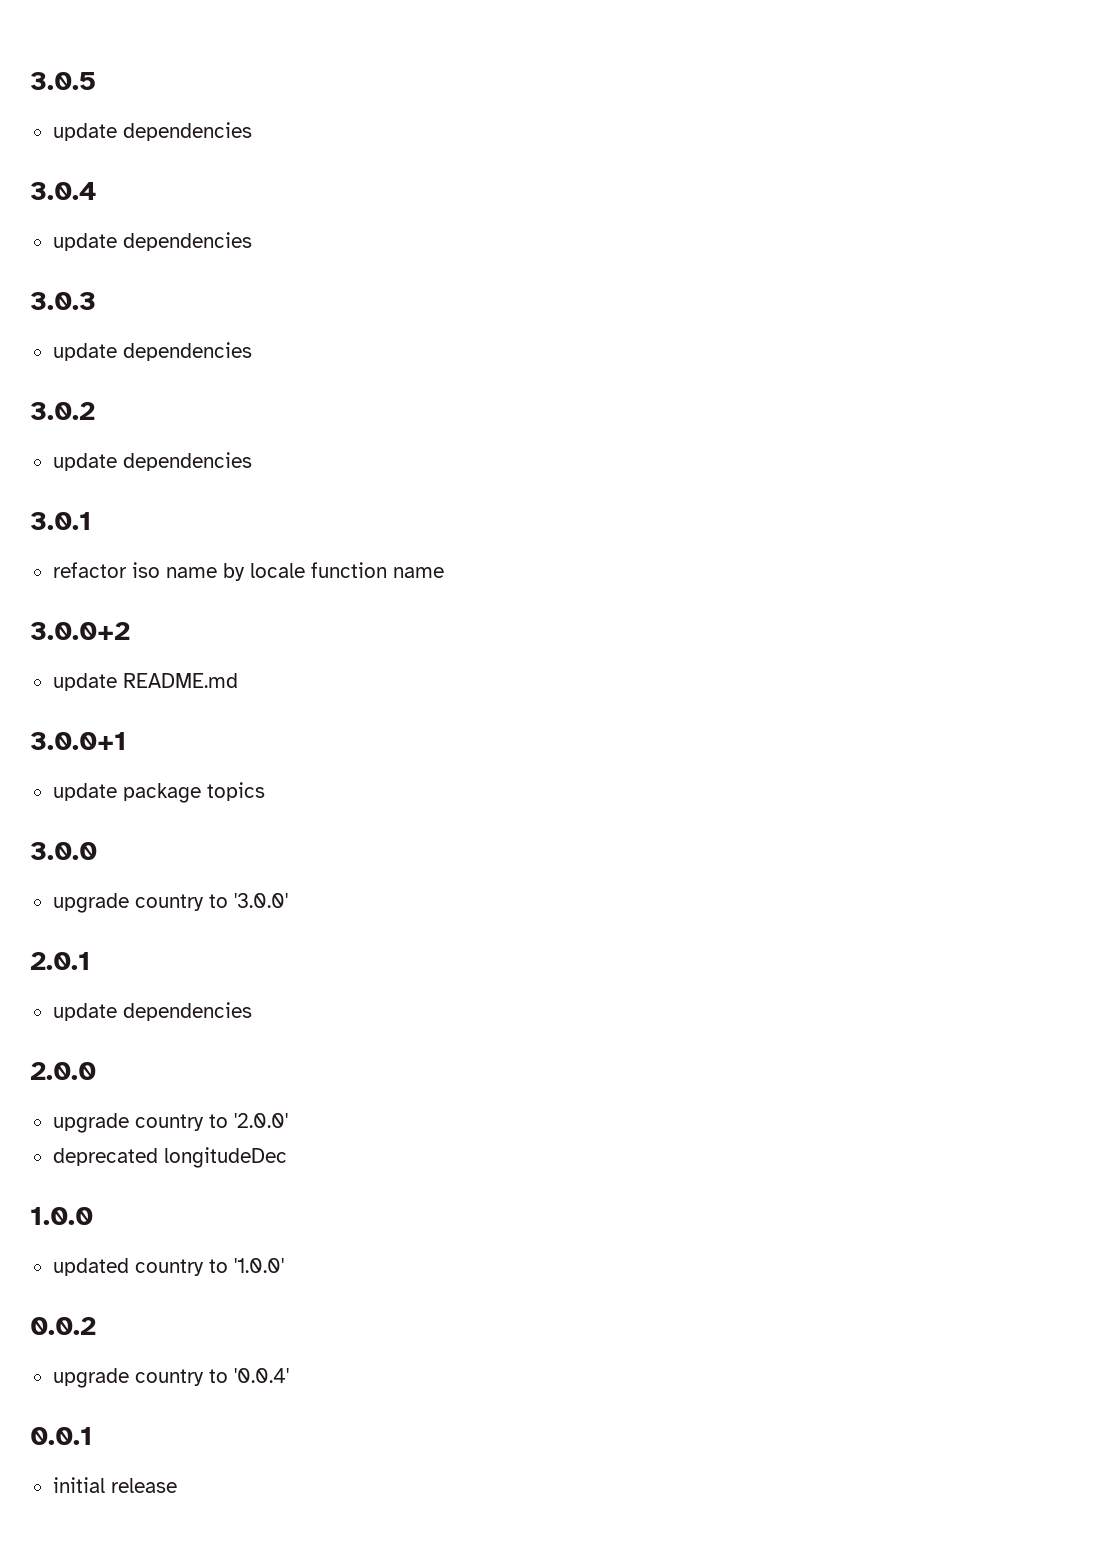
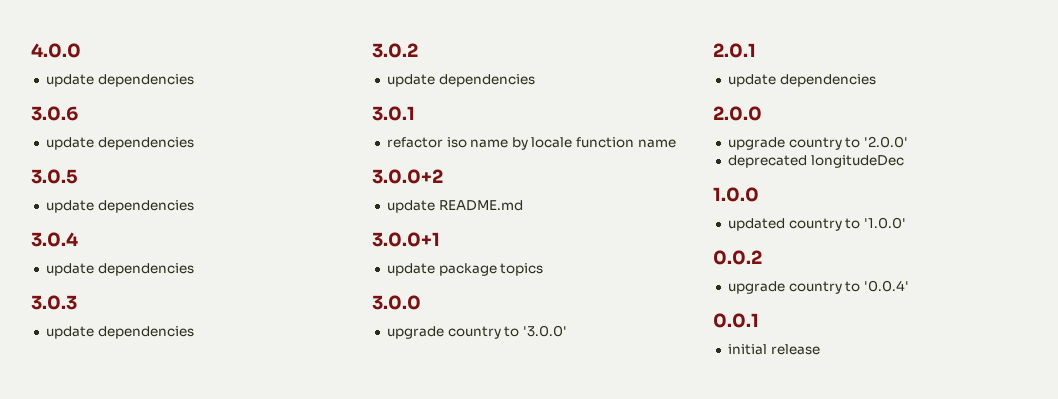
+ 4.0.0
+ update dependencies
+ 3.0.6
+ update dependencies

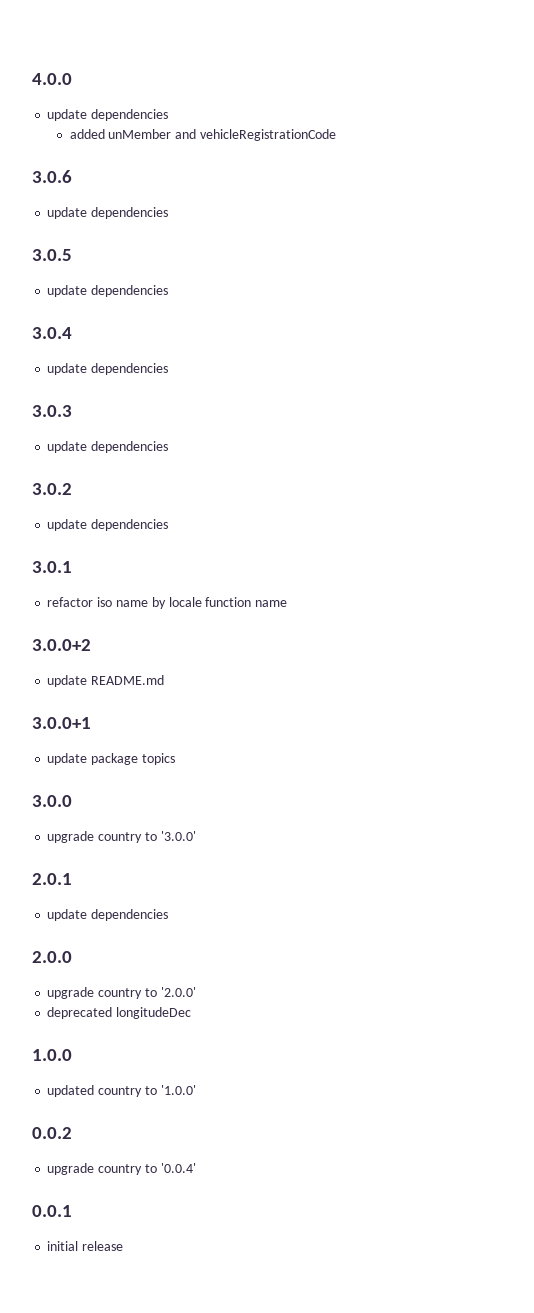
+ added unMember and vehicleRegistrationCode

